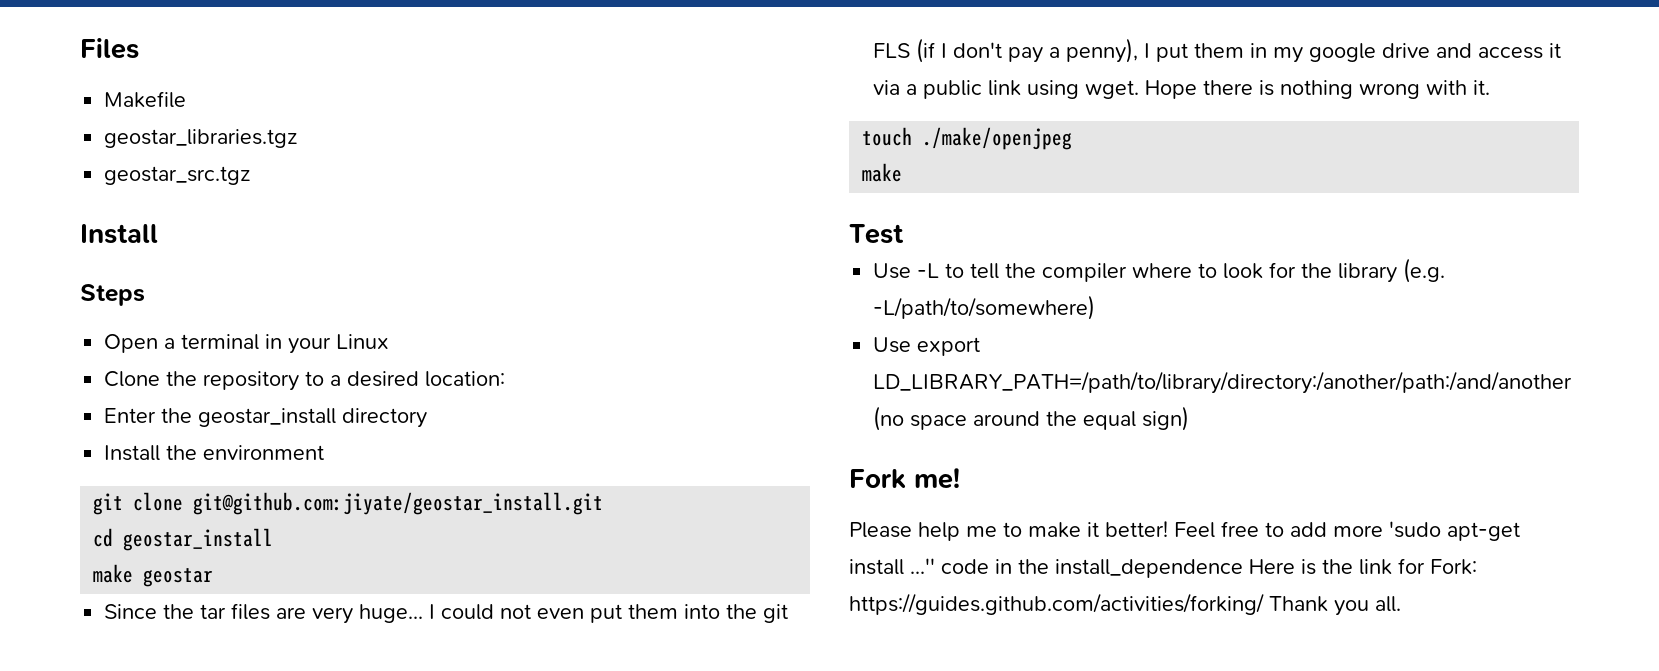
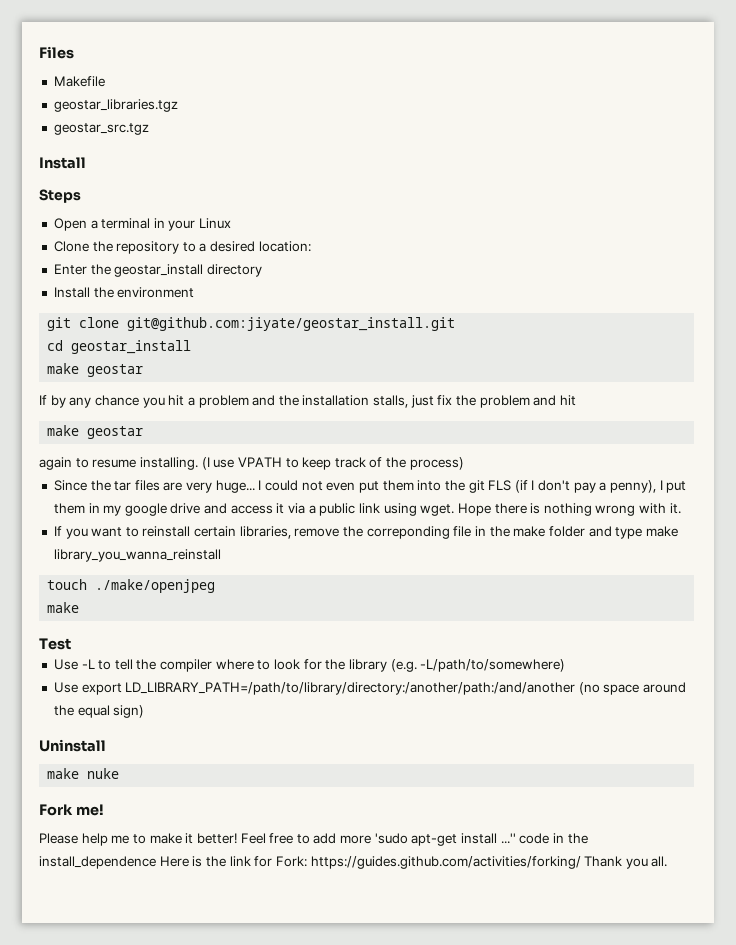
+ If by any chance you hit a problem and the installation stalls, just fix the problem and hit
+ make geostar
+ again to resume installing. (I use VPATH to keep track of the process)
+ If you want to reinstall certain libraries, remove the correponding file in the make folder and type make library_you_wanna_reinstall
+ Uninstall
+ make nuke

